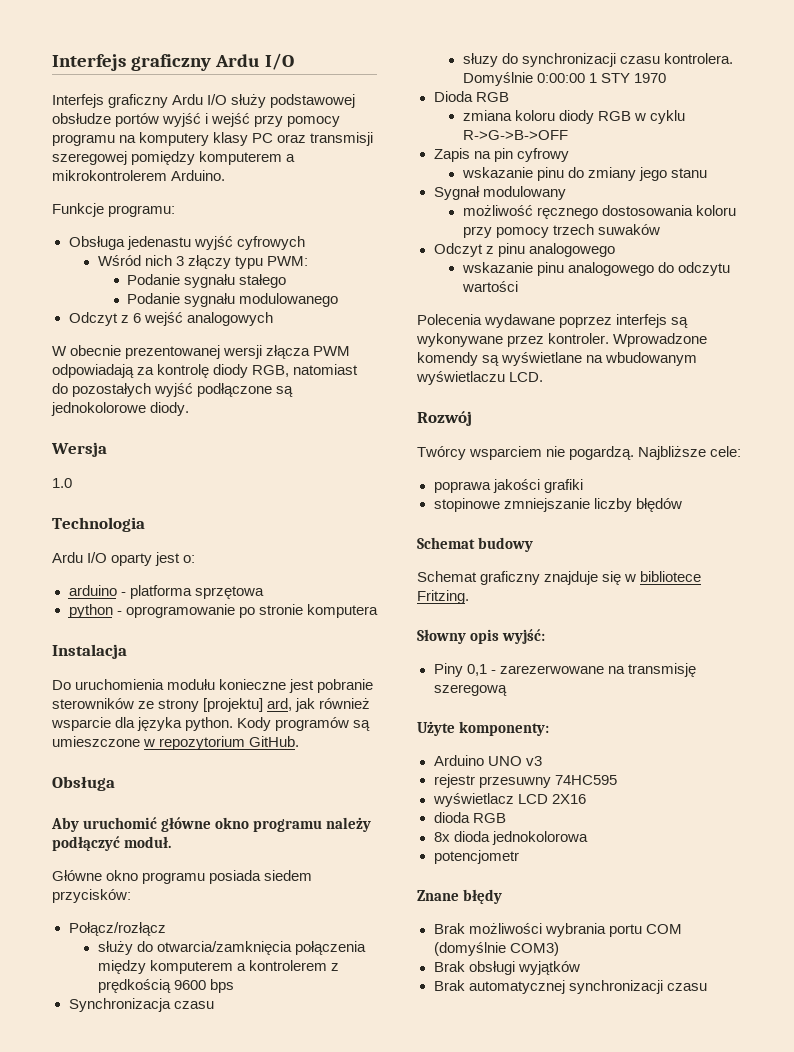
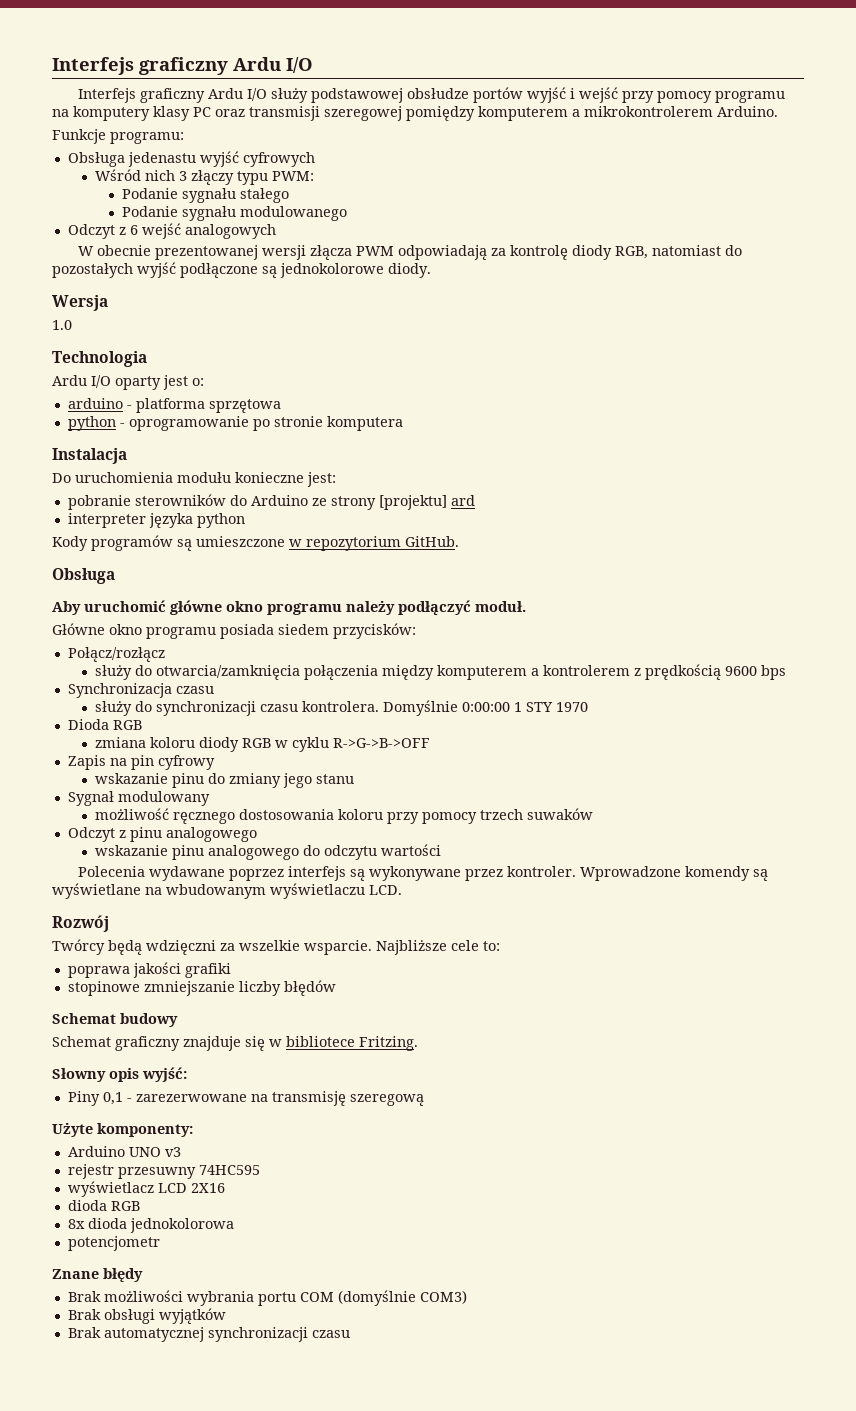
- Do uruchomienia modułu konieczne jest pobranie sterowników ze strony [projektu] ard, jak również wsparcie dla języka python. Kody programów są umieszczone w repozytorium GitHub.
+ Do uruchomienia modułu konieczne jest:
+ pobranie sterowników do Arduino ze strony [projektu] ard
+ interpreter języka python
+ Kody programów są umieszczone w repozytorium GitHub.
- słuzy do synchronizacji czasu kontrolera.
+ służy do synchronizacji czasu kontrolera.
- Twórcy wsparciem nie pogardzą. Najbliższe cele:
+ Twórcy będą wdzięczni za wszelkie wsparcie. Najbliższe cele to:

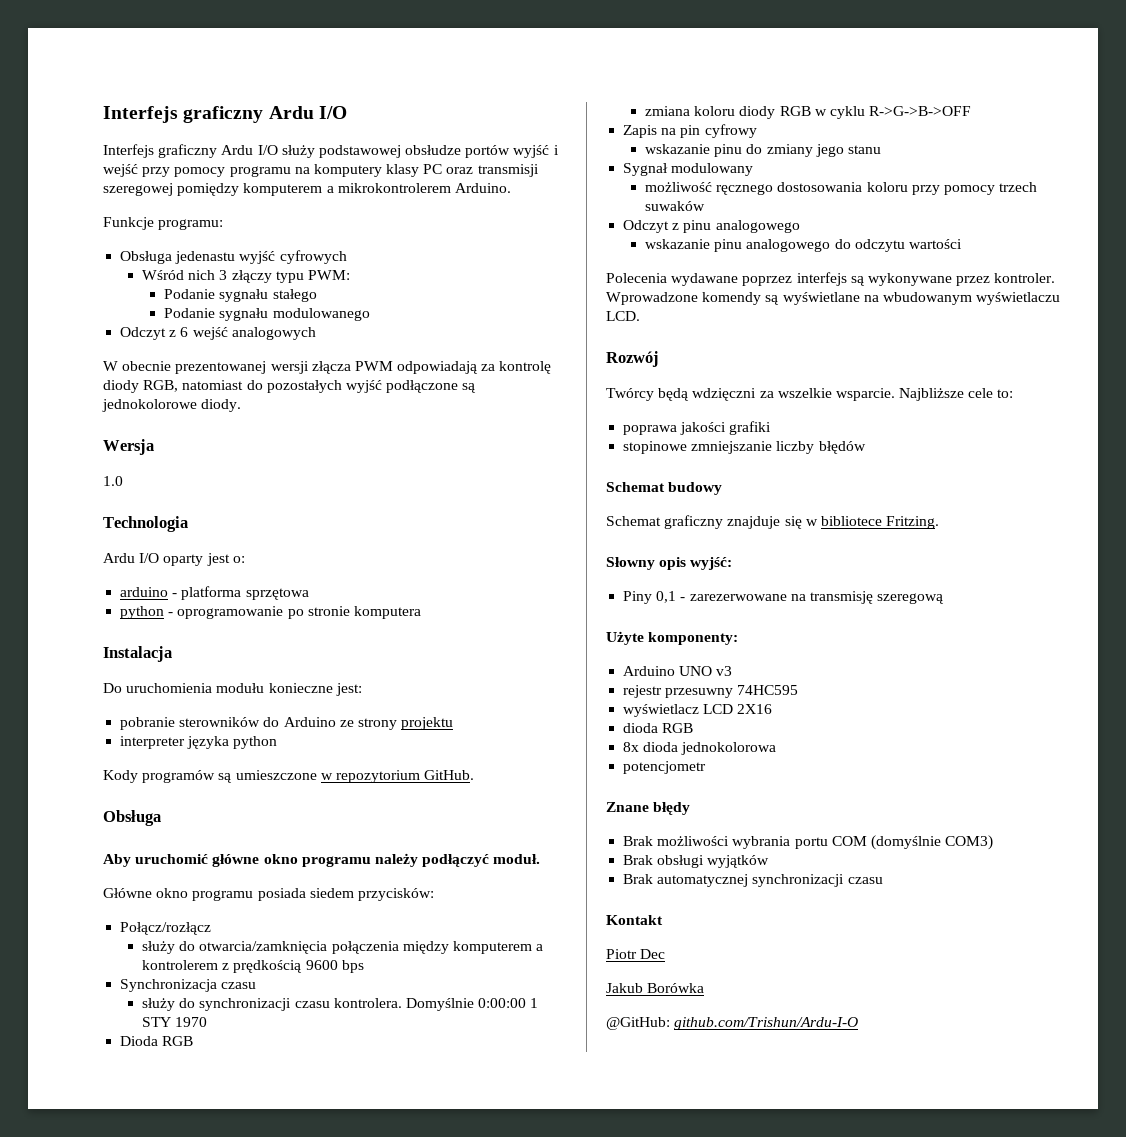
- pobranie sterowników do Arduino ze strony [projektu] ard
+ pobranie sterowników do Arduino ze strony projektu
+ Kontakt
+ Piotr Dec
+ Jakub Borówka
+ @GitHub: github.com/Trishun/Ardu-I-O

